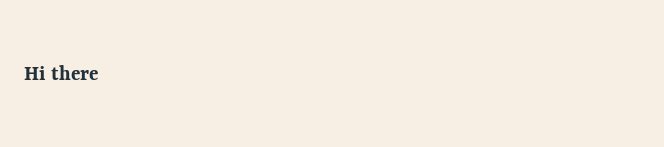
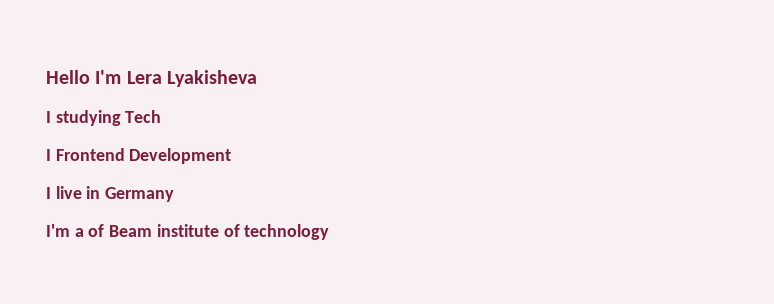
- Hi there
+ Hello I'm Lera Lyakisheva
+ I studying Tech
+ I Frontend Development
+ I live in Germany
+ I'm a of Beam institute of technology

